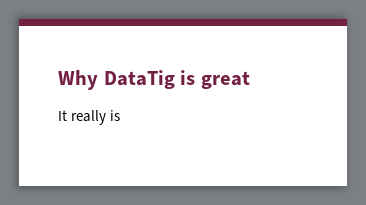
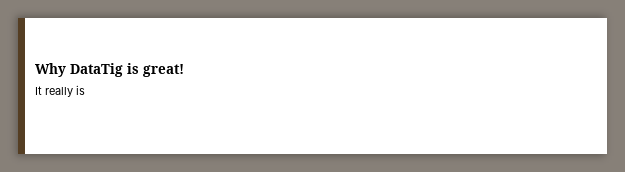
- Why DataTig is great
+ Why DataTig is great!

